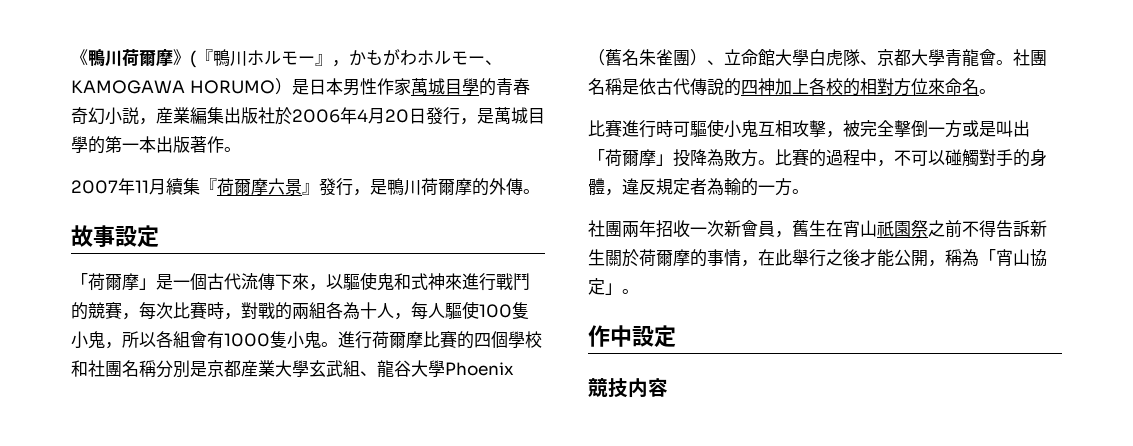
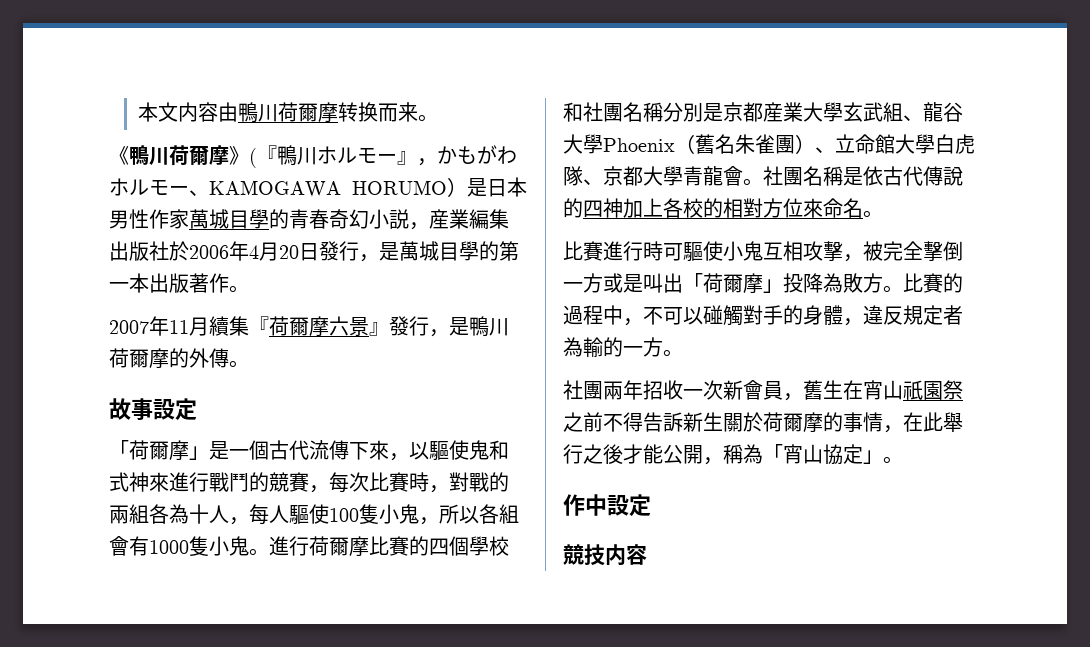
+ 本文内容由鴨川荷爾摩转换而来。

